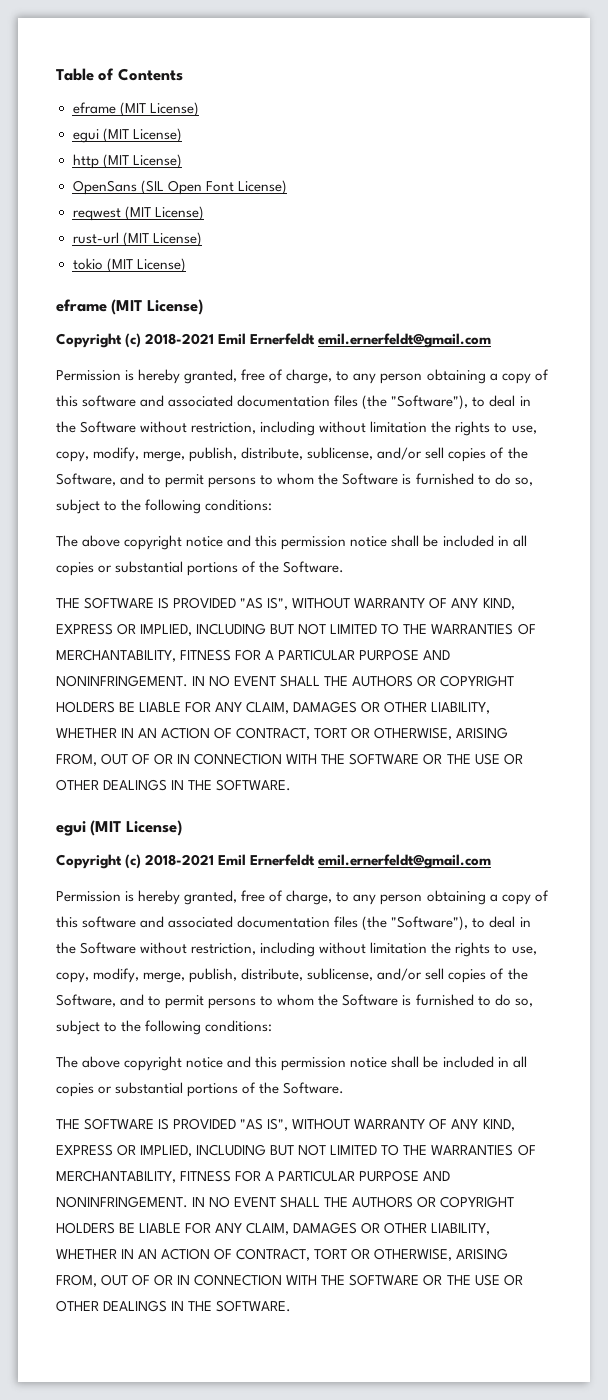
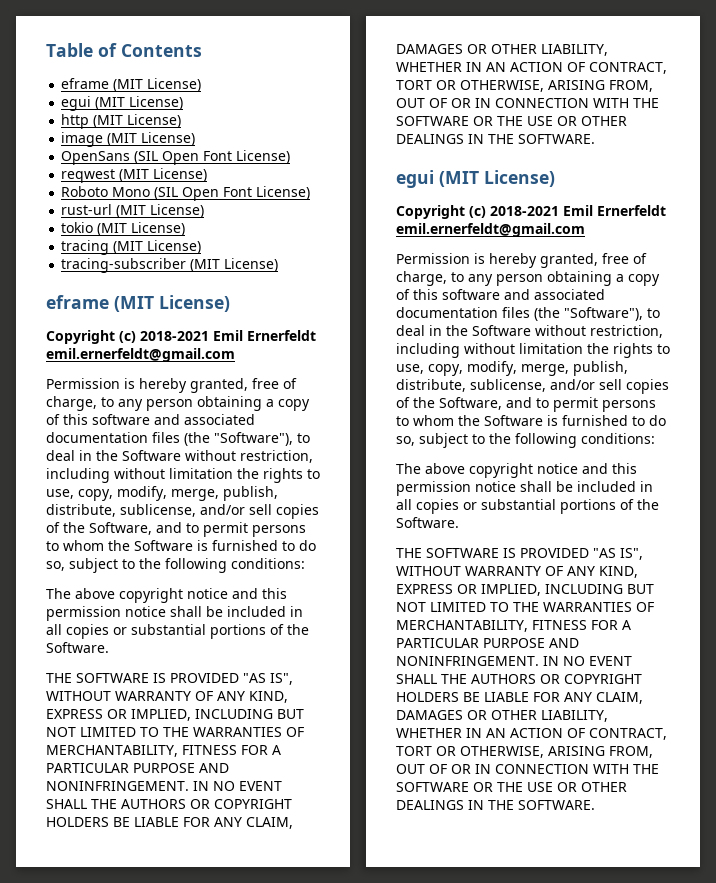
+ image (MIT License)
+ Roboto Mono (SIL Open Font License)
+ tracing (MIT License)
+ tracing-subscriber (MIT License)

